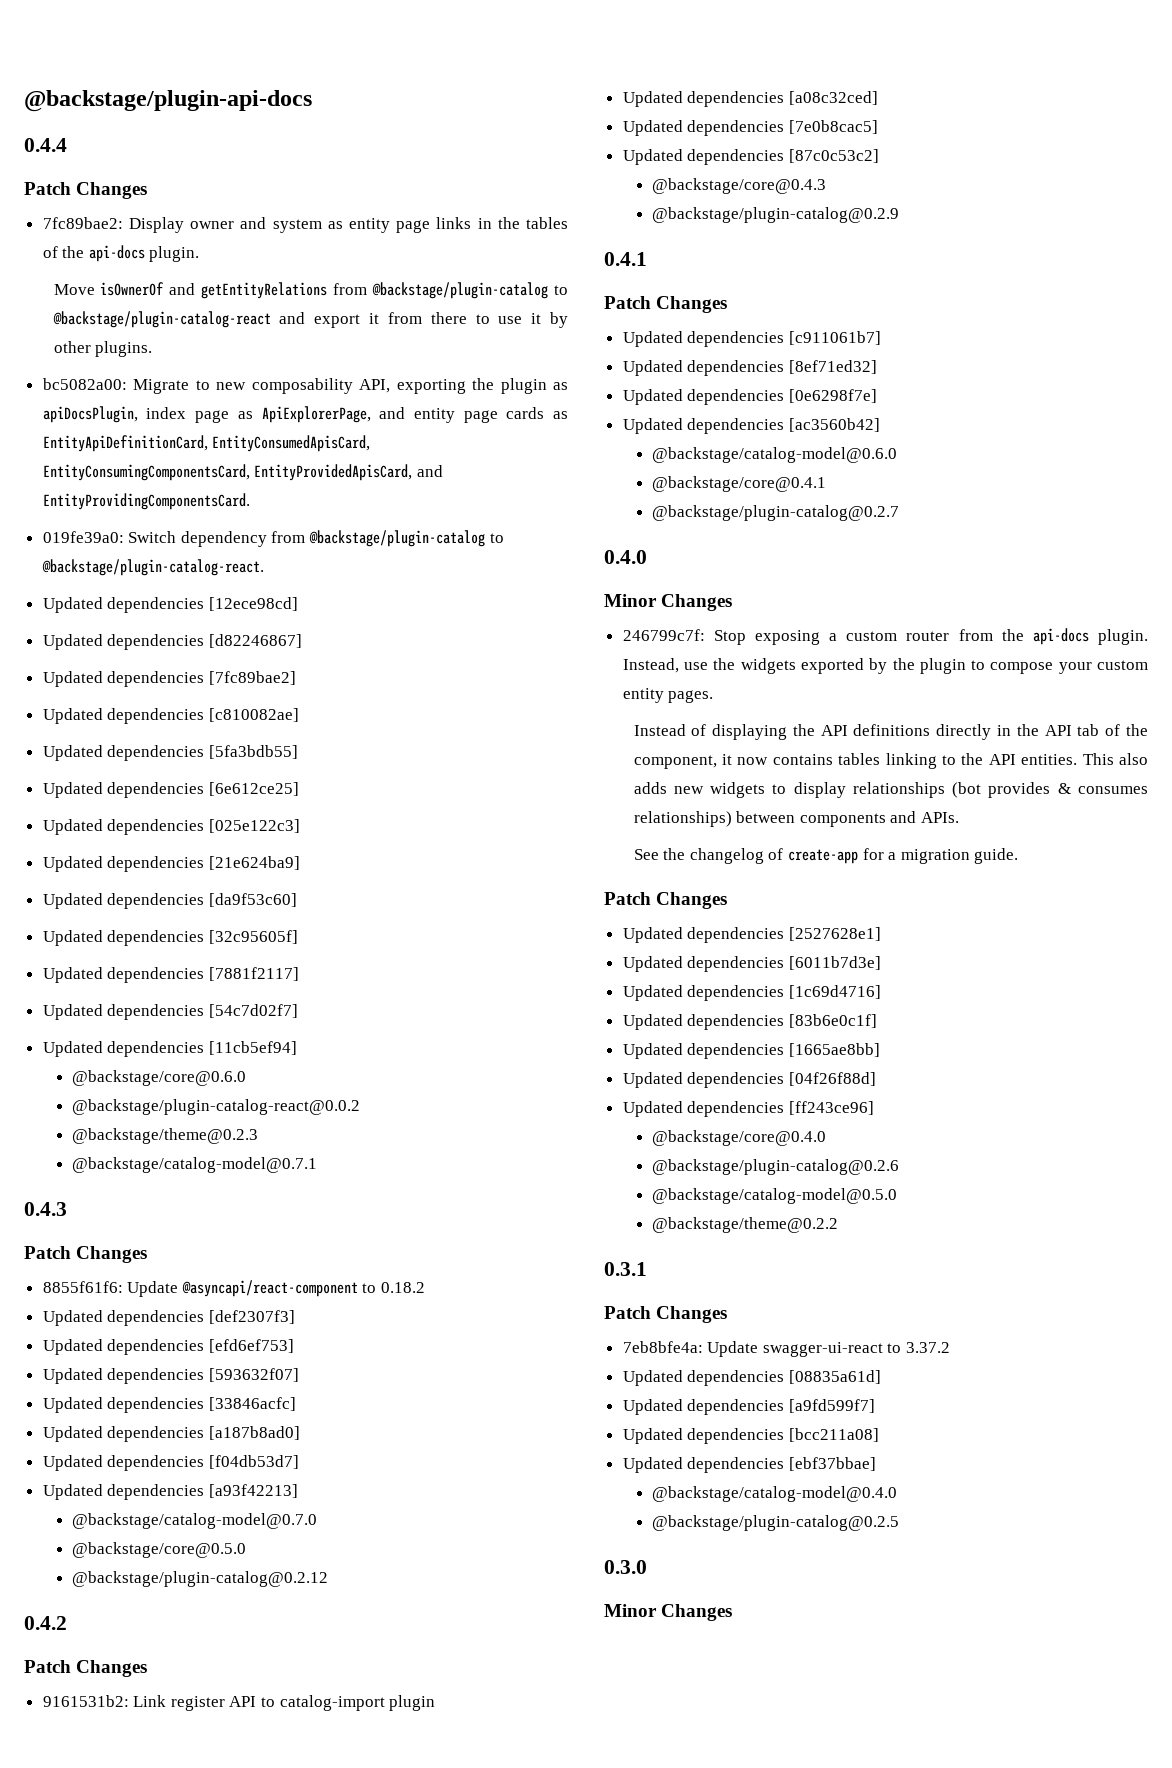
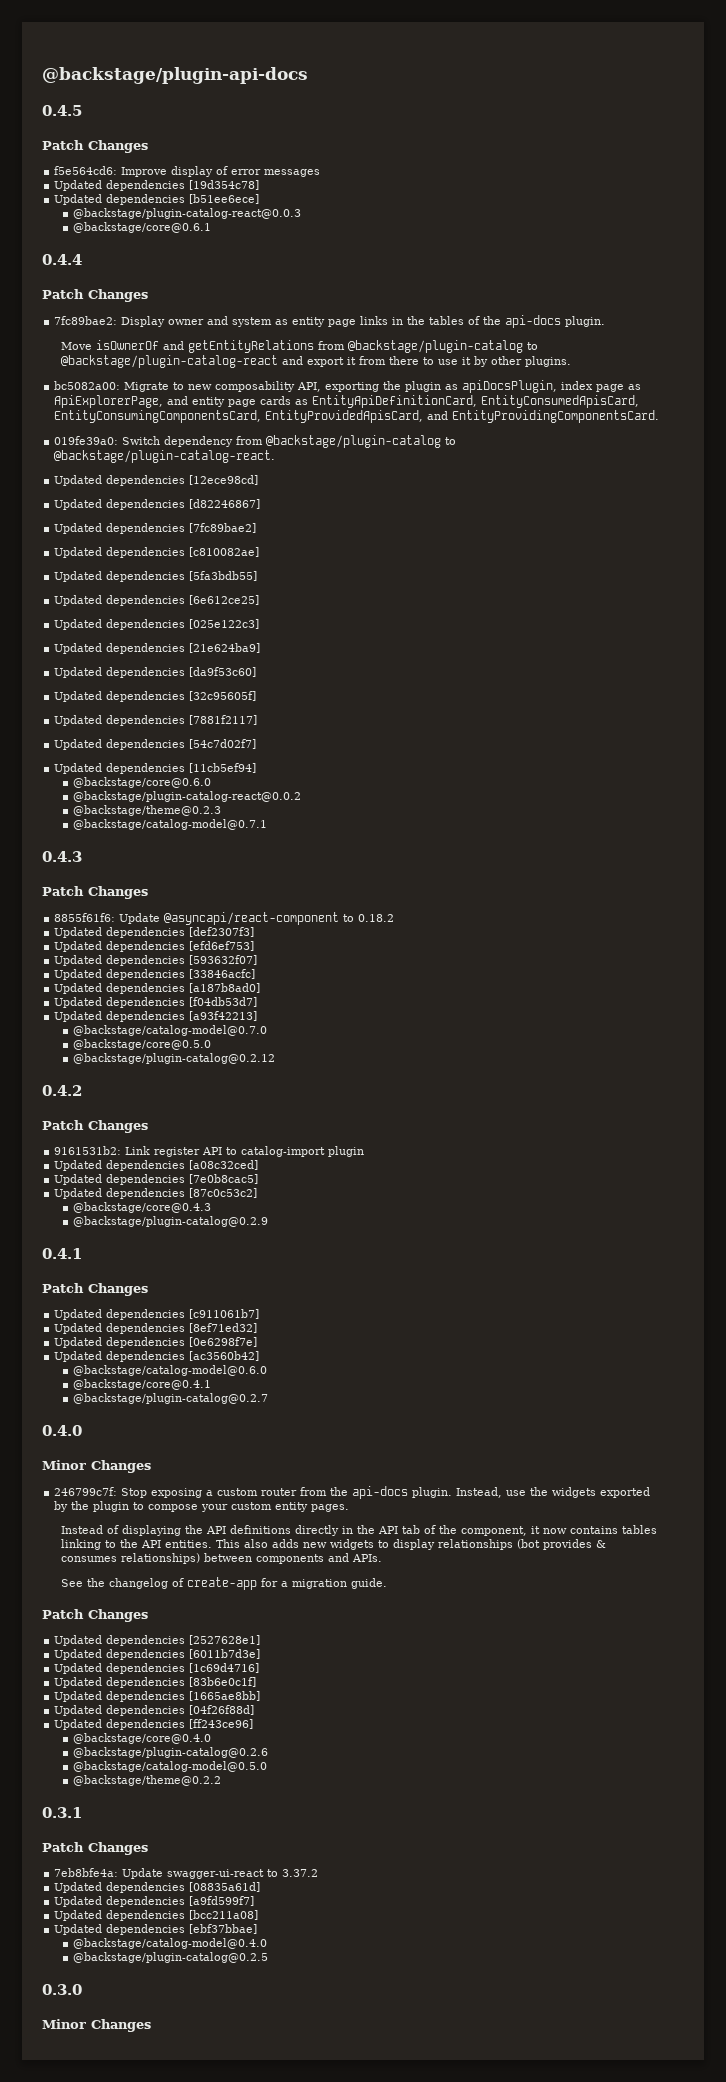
+ 0.4.5
+ Patch Changes
+ f5e564cd6: Improve display of error messages
+ Updated dependencies [19d354c78]
+ Updated dependencies [b51ee6ece]
+ @backstage/plugin-catalog-react@0.0.3
+ @backstage/core@0.6.1

